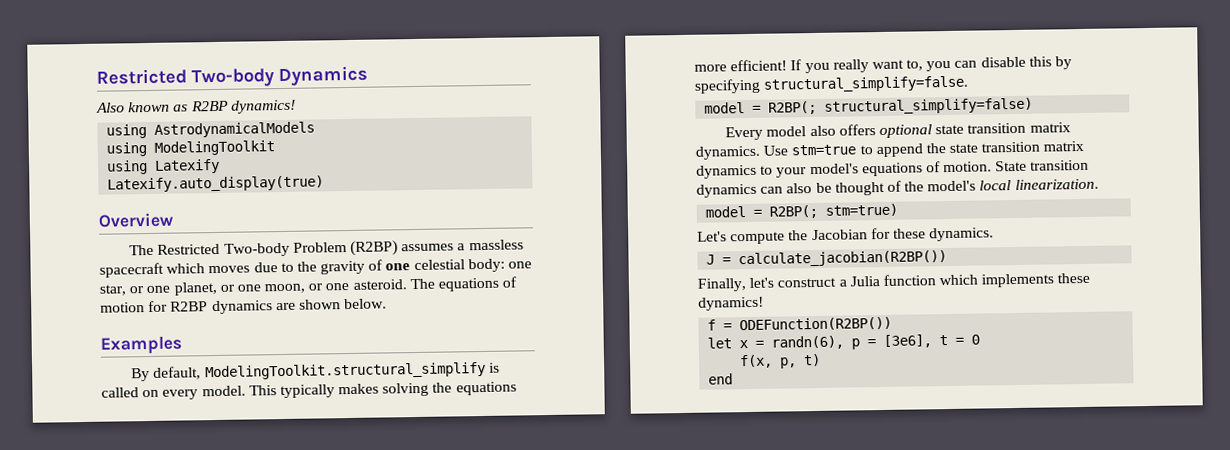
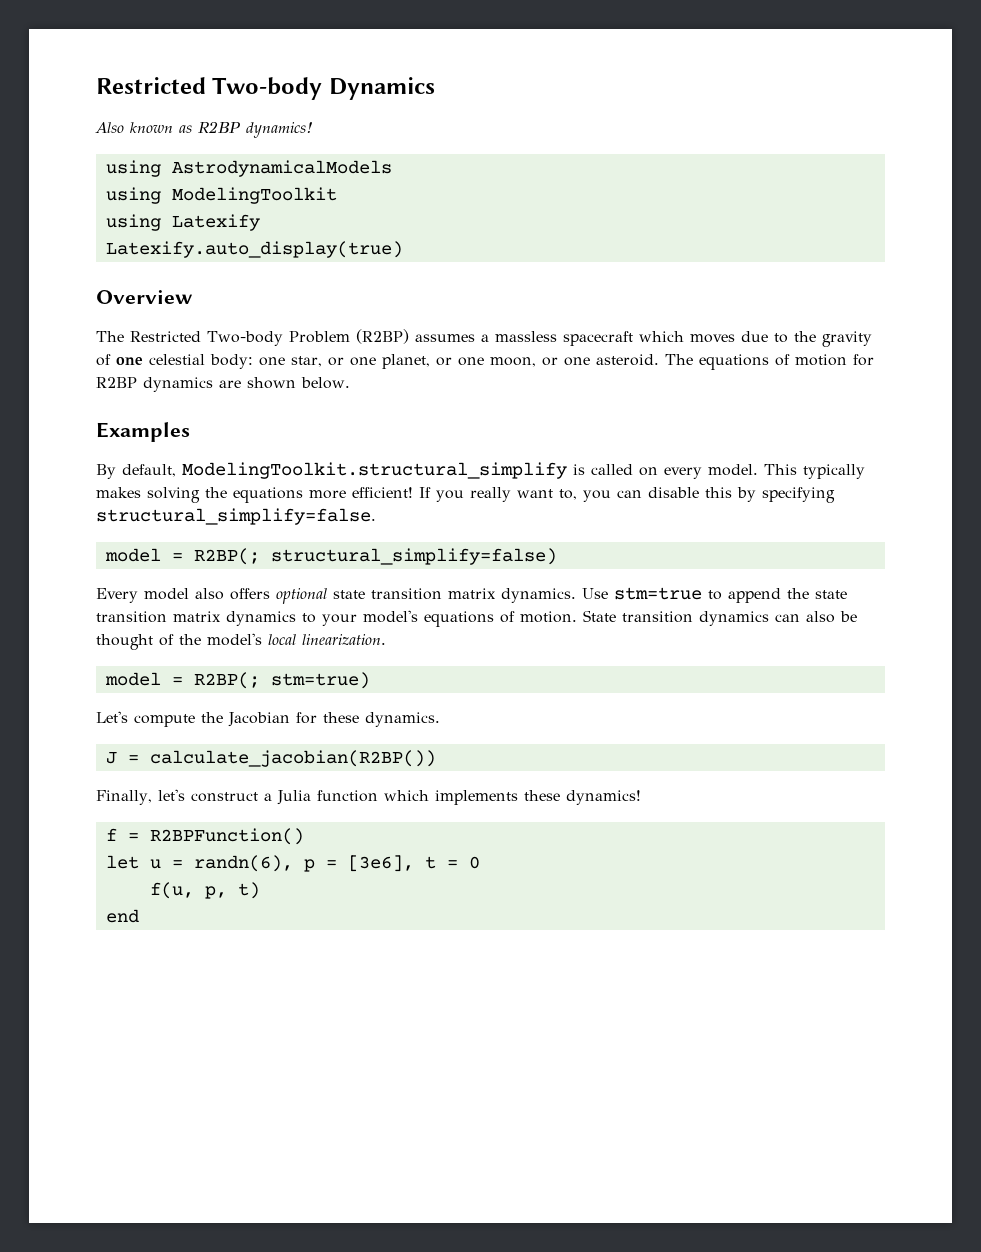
- f = ODEFunction(R2BP())
+ f = R2BPFunction()
- let x = randn(6), p = [3e6], t = 0
+ let u = randn(6), p = [3e6], t = 0
- f(x, p, t)
+ f(u, p, t)

